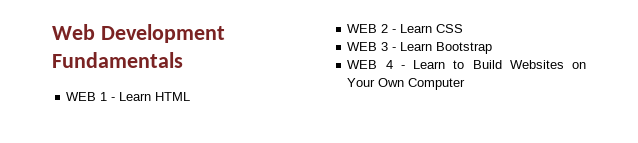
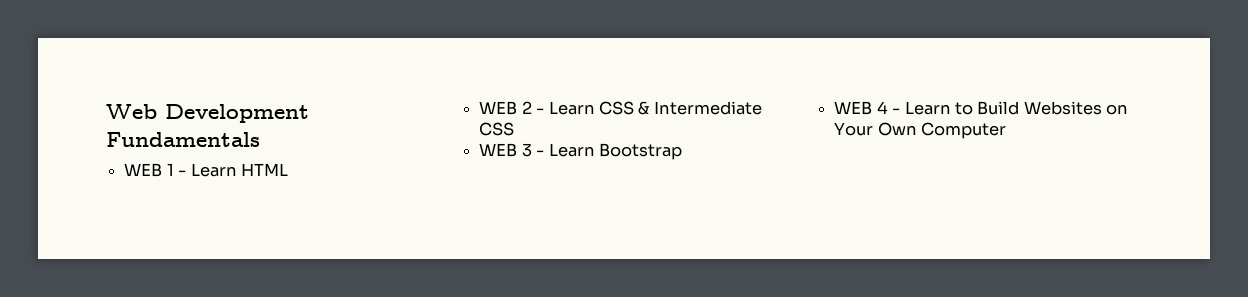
- WEB 2 - Learn CSS
+ WEB 2 - Learn CSS & Intermediate CSS

